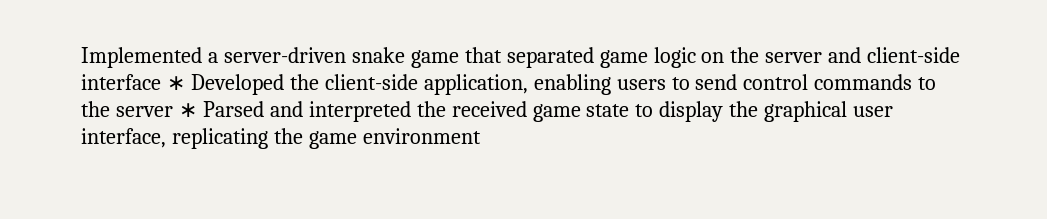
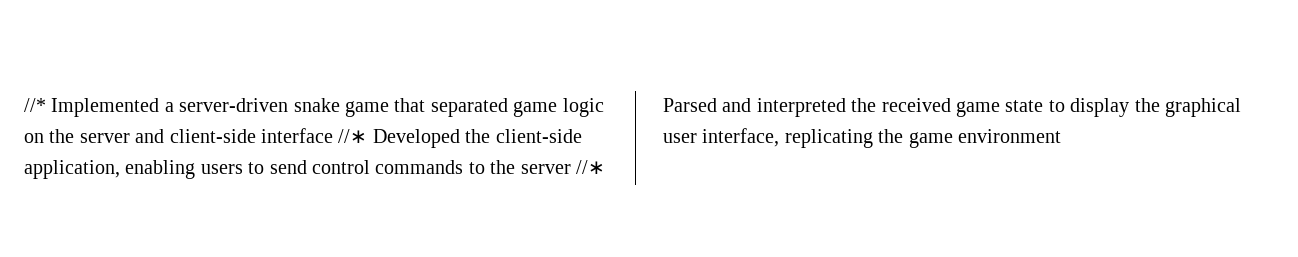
- Implemented a server-driven snake game that separated game logic on the server and client-side interface ∗ Developed the client-side application, enabling users to send control commands to the server ∗ Parsed and interpreted the received game state to display the graphical user interface, replicating the game environment
+ //* Implemented a server-driven snake game that separated game logic on the server and client-side interface //∗ Developed the client-side application, enabling users to send control commands to the server //∗ Parsed and interpreted the received game state to display the graphical user interface, replicating the game environment

